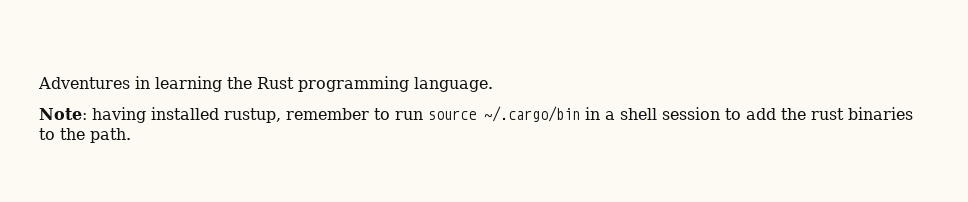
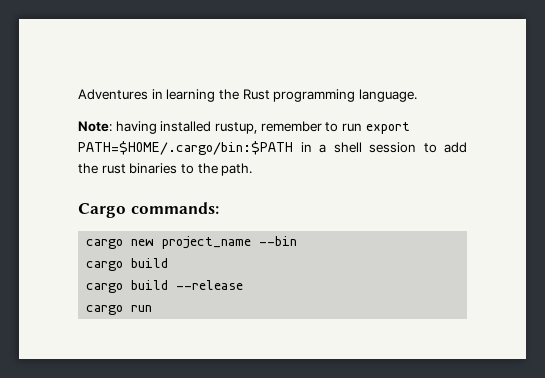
- Note: having installed rustup, remember to run source ~/.cargo/bin in a shell session to add the rust binaries to the path.
+ Note: having installed rustup, remember to run export PATH=$HOME/.cargo/bin:$PATH in a shell session to add the rust binaries to the path.
+ Cargo commands:
+ cargo new project_name --bin
+ cargo build
+ cargo build --release
+ cargo run

